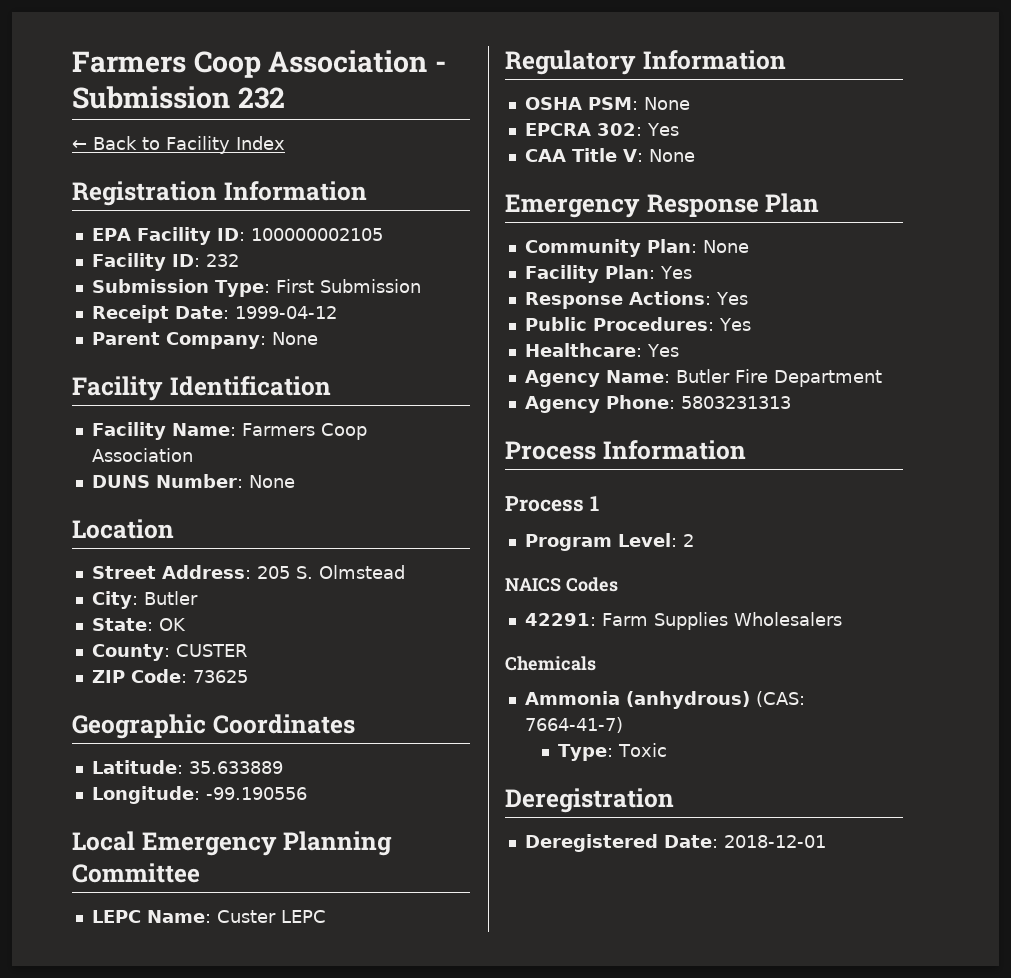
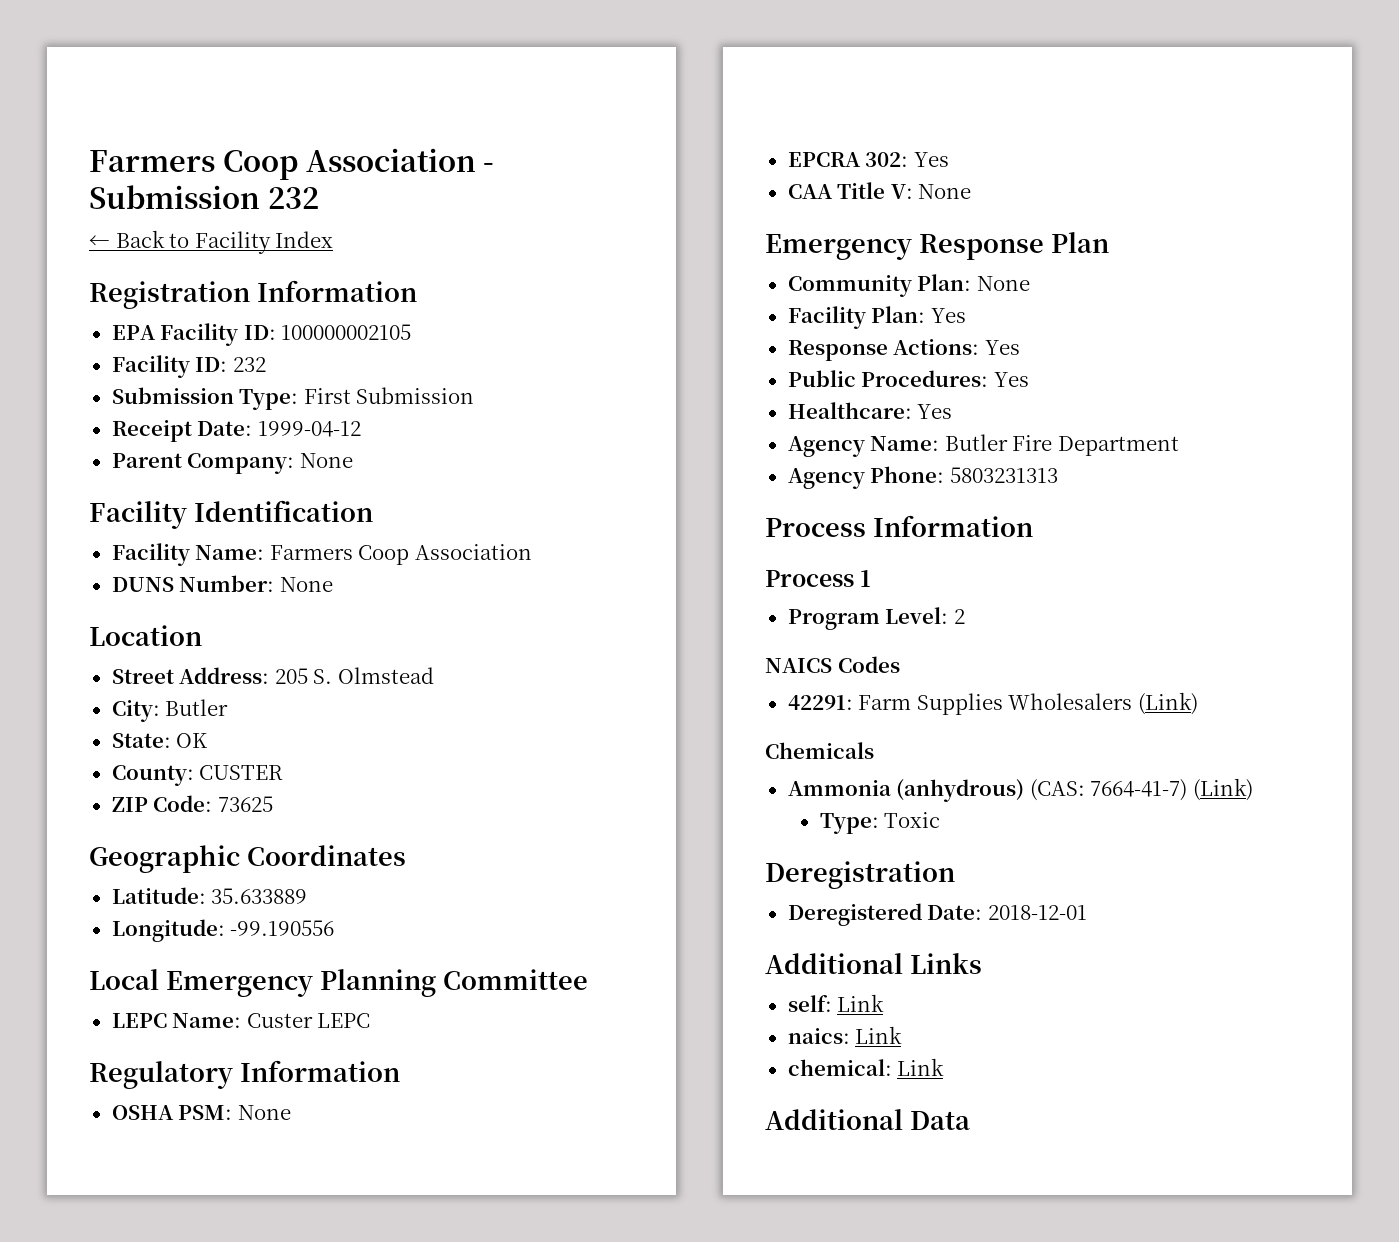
- 42291: Farm Supplies Wholesalers
+ 42291: Farm Supplies Wholesalers (Link)
- Ammonia (anhydrous) (CAS: 7664-41-7)
+ Ammonia (anhydrous) (CAS: 7664-41-7) (Link)
+ Additional Links
+ self: Link
+ naics: Link
+ chemical: Link
+ Additional Data

